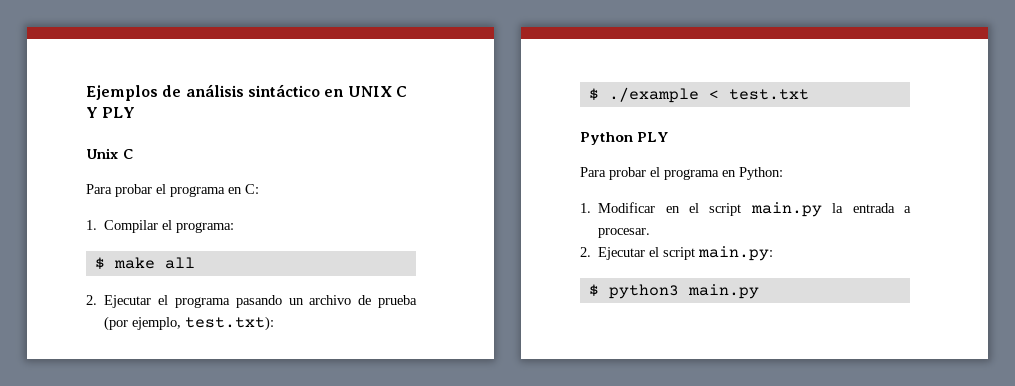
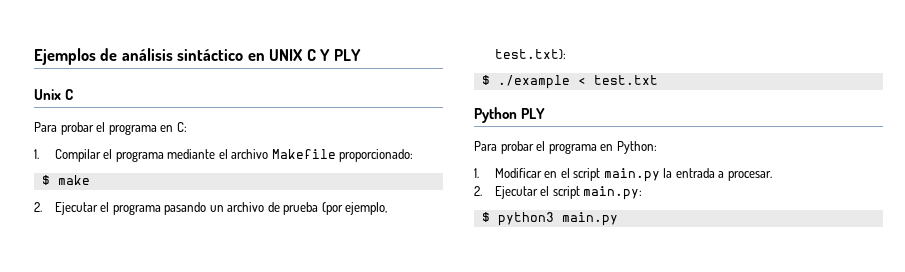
- 1. Compilar el programa:
+ 1. Compilar el programa mediante el archivo Makefile proporcionado:
- $ make all
+ $ make

